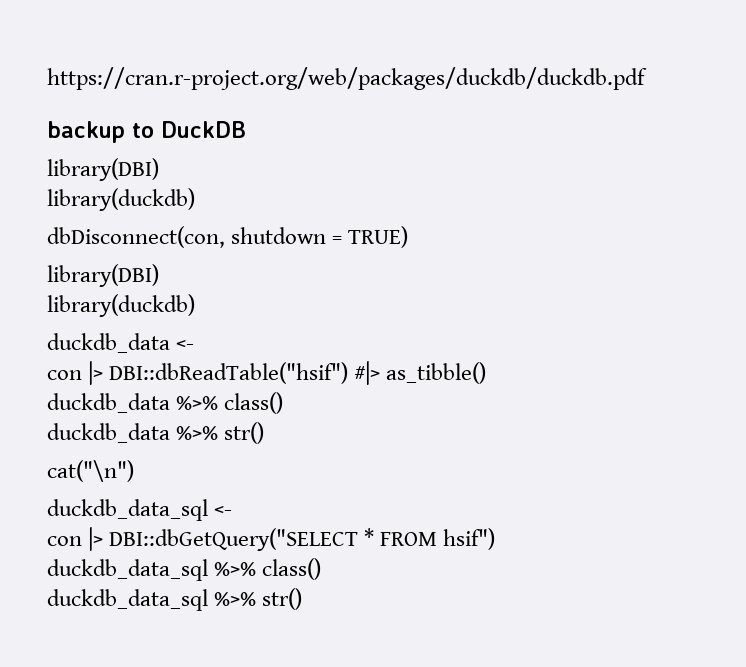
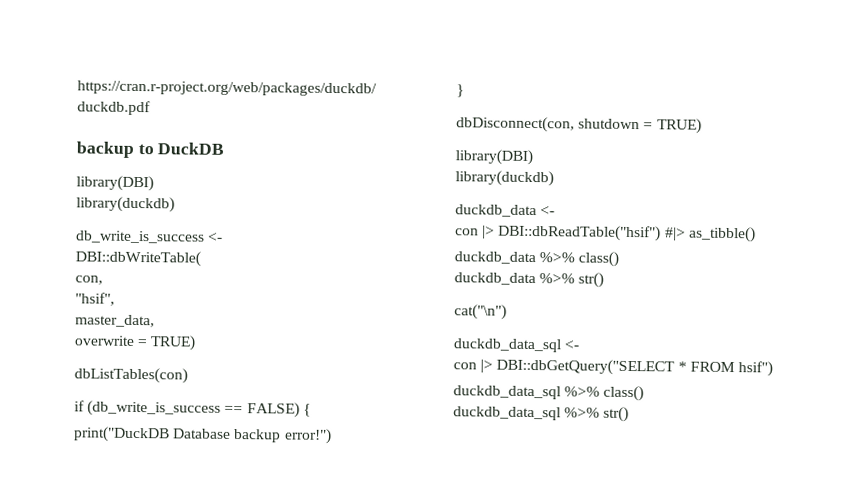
+ db_write_is_success <-
+ DBI::dbWriteTable(
+ con,
+ "hsif",
+ master_data,
+ overwrite = TRUE)
+ dbListTables(con)
+ if (db_write_is_success == FALSE) {
+ print("DuckDB Database backup error!")
+ }

